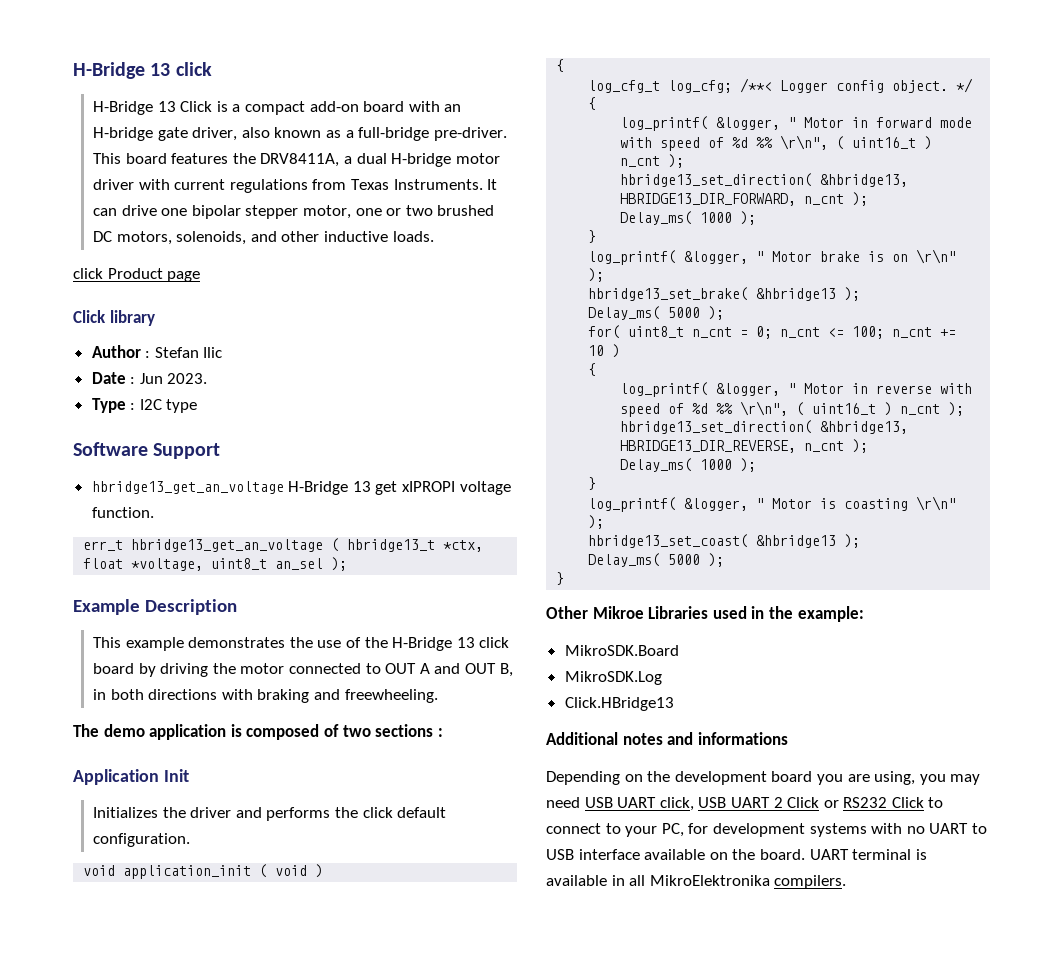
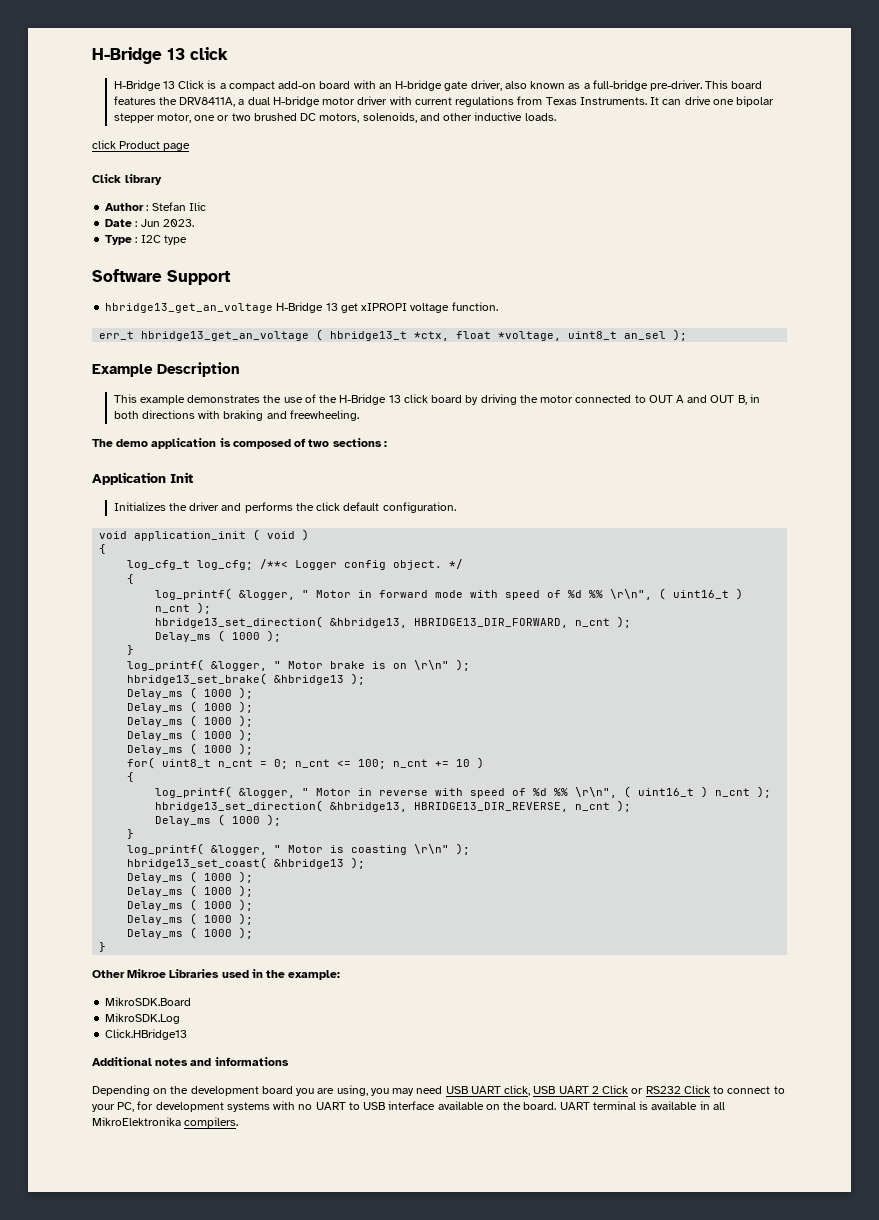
  hbridge13_set_direction( &hbridge13, HBRIDGE13_DIR_FORWARD, n_cnt );
- Delay_ms( 1000 );
+ Delay_ms ( 1000 );
  hbridge13_set_brake( &hbridge13 );
- Delay_ms( 5000 );
+ Delay_ms ( 1000 );
+ Delay_ms ( 1000 );
+ Delay_ms ( 1000 );
+ Delay_ms ( 1000 );
+ Delay_ms ( 1000 );
  hbridge13_set_direction( &hbridge13, HBRIDGE13_DIR_REVERSE, n_cnt );
- Delay_ms( 1000 );
+ Delay_ms ( 1000 );
  hbridge13_set_coast( &hbridge13 );
- Delay_ms( 5000 );
+ Delay_ms ( 1000 );
+ Delay_ms ( 1000 );
+ Delay_ms ( 1000 );
+ Delay_ms ( 1000 );
+ Delay_ms ( 1000 );

